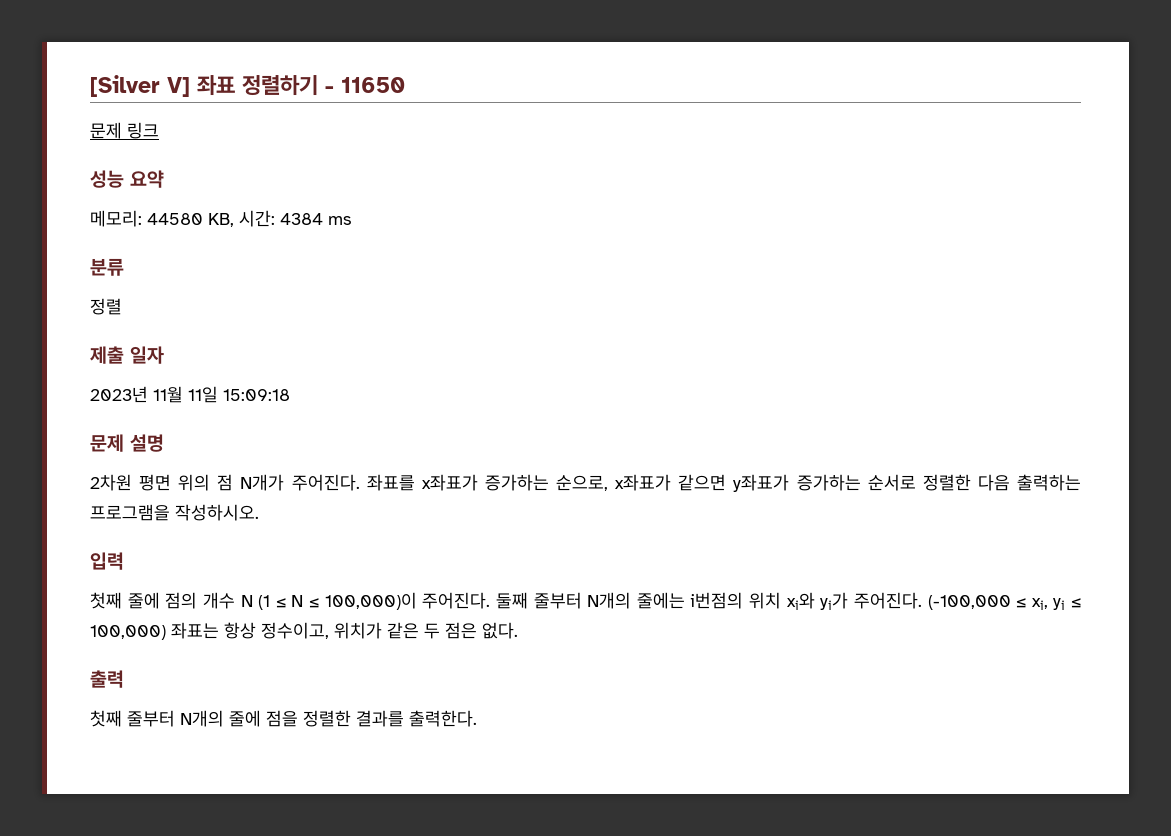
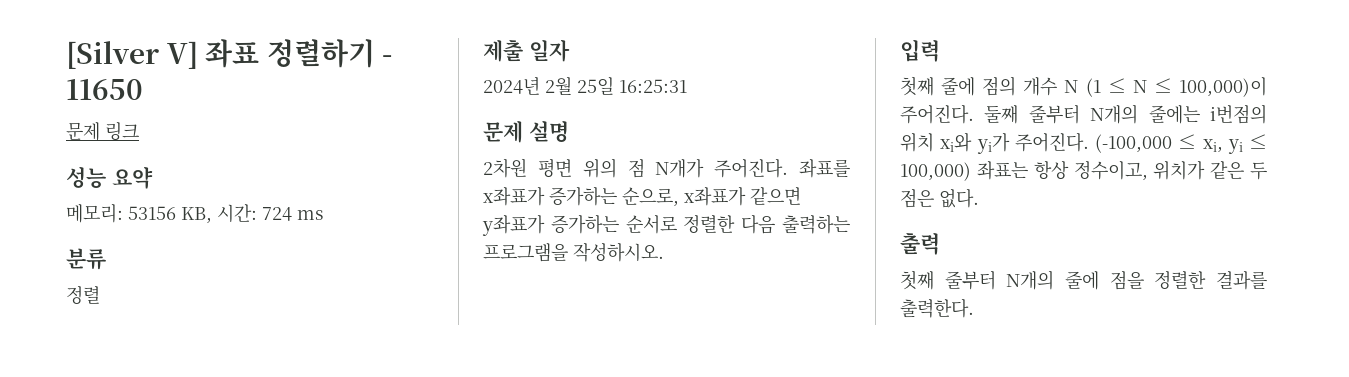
- 메모리: 44580 KB, 시간: 4384 ms
+ 메모리: 53156 KB, 시간: 724 ms
- 2023년 11월 11일 15:09:18
+ 2024년 2월 25일 16:25:31

